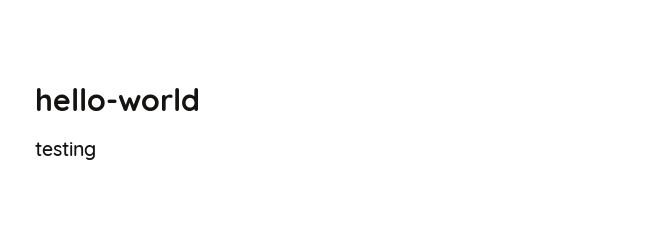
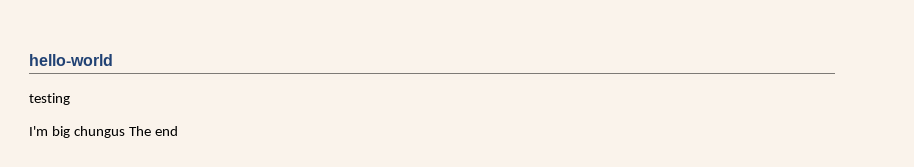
+ I'm big chungus The end

